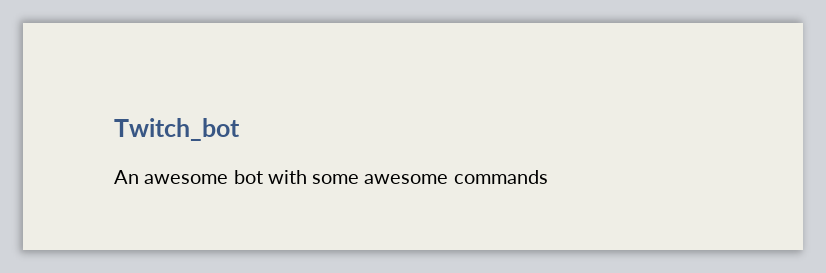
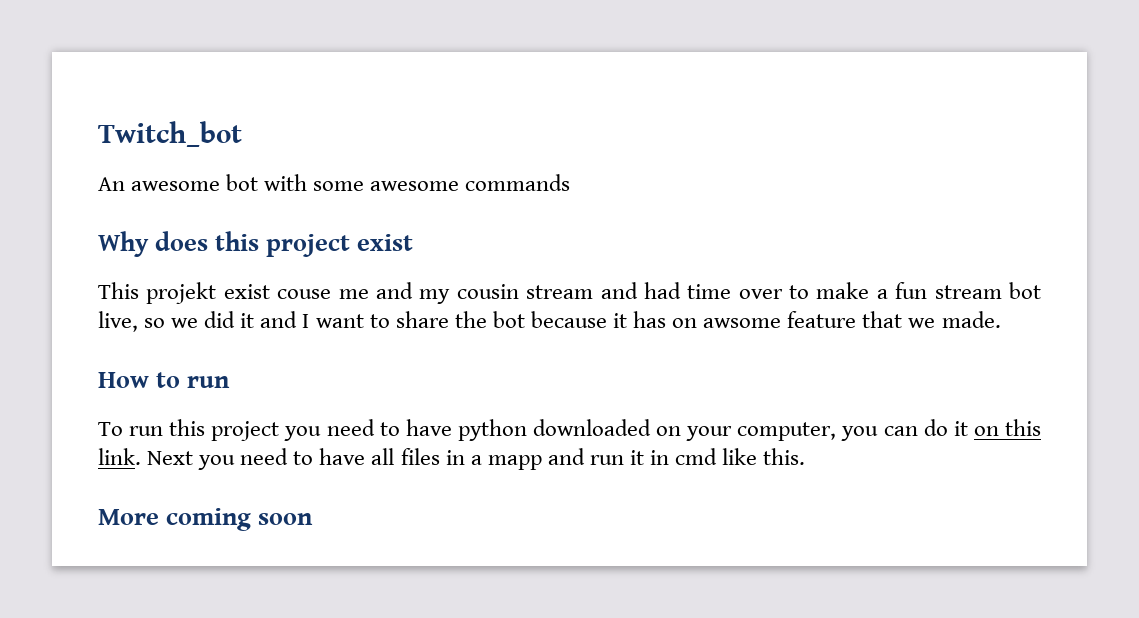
+ Why does this project exist
+ This projekt exist couse me and my cousin stream and had time over to make a fun stream bot live, so we did it and I want to share the bot because it has on awsome feature that we made.
+ How to run
+ To run this project you need to have python downloaded on your computer, you can do it on this link. Next you need to have all files in a mapp and run it in cmd like this.
+ More coming soon

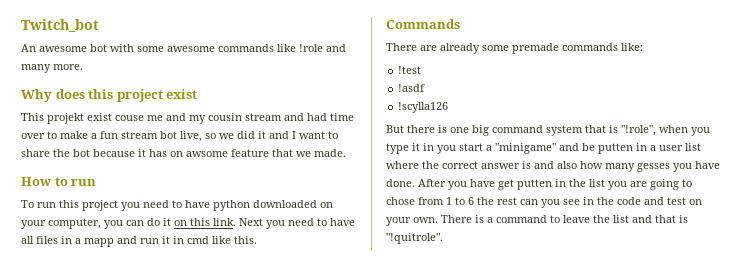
- An awesome bot with some awesome commands
+ An awesome bot with some awesome commands like !role and many more.
- More coming soon
+ Commands
+ There are already some premade commands like:
+ !test
+ !asdf
+ !scylla126
+ But there is one big command system that is "!role", when you type it in you start a "minigame" and be putten in a user list where the correct answer is and also how many gesses you have done. After you have get putten in the list you are going to chose from 1 to 6 the rest can you see in the code and test on your own. There is a command to leave the list and that is "!quitrole".

